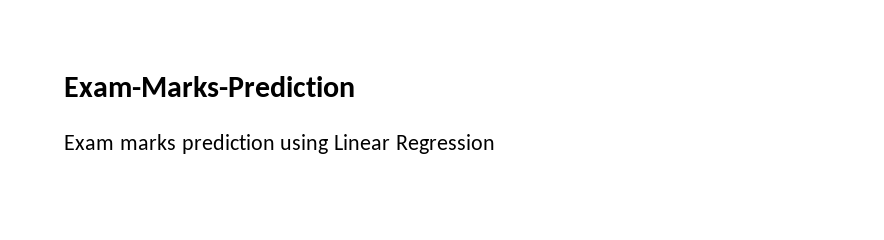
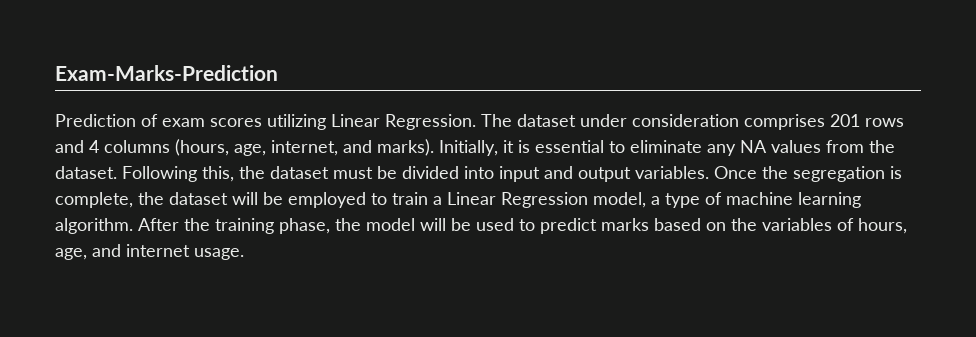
- Exam marks prediction using Linear Regression
+ Prediction of exam scores utilizing Linear Regression. The dataset under consideration comprises 201 rows and 4 columns (hours, age, internet, and marks). Initially, it is essential to eliminate any NA values from the dataset. Following this, the dataset must be divided into input and output variables. Once the segregation is complete, the dataset will be employed to train a Linear Regression model, a type of machine learning algorithm. After the training phase, the model will be used to predict marks based on the variables of hours, age, and internet usage.

